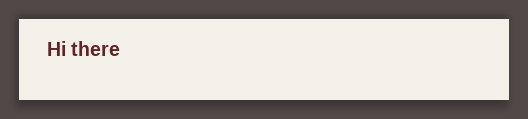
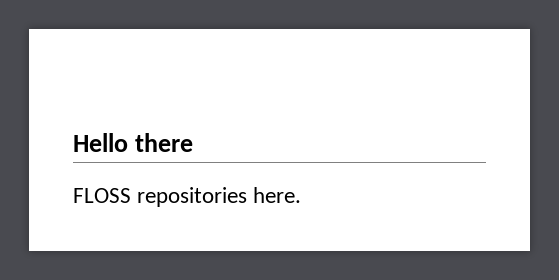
- Hi there
+ Hello there
+ FLOSS repositories here.

